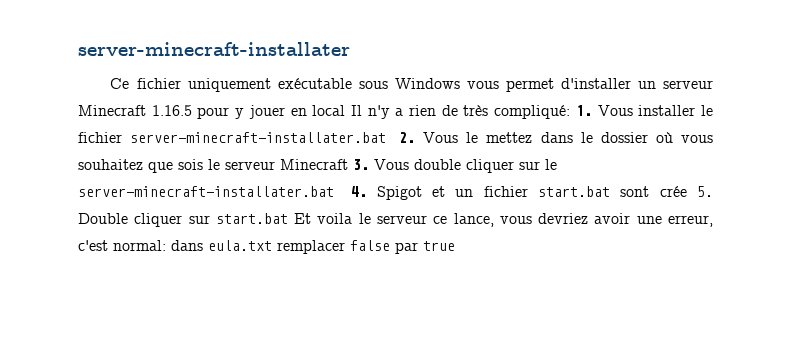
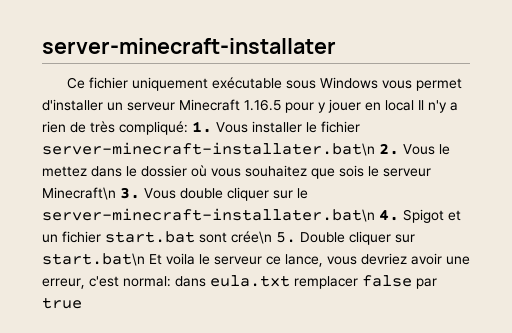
- 1. Vous installer le fichier server-minecraft-installater.bat 2. Vous le mettez dans le dossier où vous souhaitez que sois le serveur Minecraft 3. Vous double cliquer sur le server-minecraft-installater.bat 4. Spigot et un fichier start.bat sont crée 5. Double cliquer sur start.bat Et voila le serveur ce lance, vous devriez avoir une erreur, c'est normal:
+ 1. Vous installer le fichier server-minecraft-installater.bat\n 2. Vous le mettez dans le dossier où vous souhaitez que sois le serveur Minecraft\n 3. Vous double cliquer sur le server-minecraft-installater.bat\n 4. Spigot et un fichier start.bat sont crée\n 5. Double cliquer sur start.bat\n Et voila le serveur ce lance, vous devriez avoir une erreur, c'est normal:

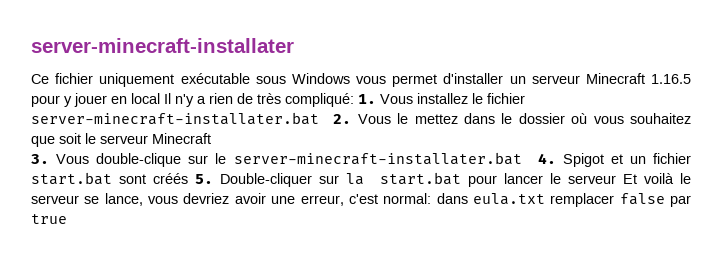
- 1. Vous installer le fichier server-minecraft-installater.bat\n 2. Vous le mettez dans le dossier où vous souhaitez que sois le serveur Minecraft\n 3. Vous double cliquer sur le server-minecraft-installater.bat\n 4. Spigot et un fichier start.bat sont crée\n 5. Double cliquer sur start.bat\n Et voila le serveur ce lance, vous devriez avoir une erreur, c'est normal:
+ 1. Vous installez le fichier server-minecraft-installater.bat 2. Vous le mettez dans le dossier où vous souhaitez que soit le serveur Minecraft
+ 3. Vous double-clique sur le server-minecraft-installater.bat 4. Spigot et un fichier start.bat sont créés 5. Double-cliquer sur la start.bat pour lancer le serveur Et voilà le serveur se lance, vous devriez avoir une erreur, c'est normal:

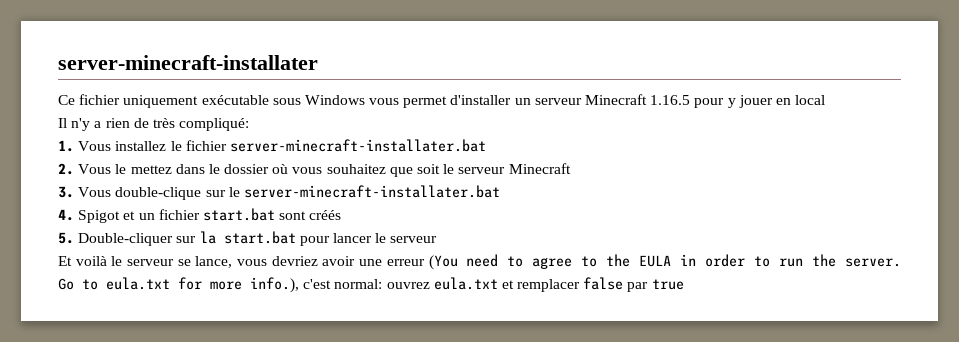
- Ce fichier uniquement exécutable sous Windows vous permet d'installer un serveur Minecraft 1.16.5 pour y jouer en local Il n'y a rien de très compliqué: 1. Vous installez le fichier server-minecraft-installater.bat 2. Vous le mettez dans le dossier où vous souhaitez que soit le serveur Minecraft
+ Ce fichier uniquement exécutable sous Windows vous permet d'installer un serveur Minecraft 1.16.5 pour y jouer en local
+ Il n'y a rien de très compliqué:
+ 1. Vous installez le fichier server-minecraft-installater.bat
+ 2. Vous le mettez dans le dossier où vous souhaitez que soit le serveur Minecraft
- 3. Vous double-clique sur le server-minecraft-installater.bat 4. Spigot et un fichier start.bat sont créés 5. Double-cliquer sur la start.bat pour lancer le serveur Et voilà le serveur se lance, vous devriez avoir une erreur, c'est normal: dans eula.txt remplacer false par true
+ 3. Vous double-clique sur le server-minecraft-installater.bat
+ 4. Spigot et un fichier start.bat sont créés
+ 5. Double-cliquer sur la start.bat pour lancer le serveur
+ Et voilà le serveur se lance, vous devriez avoir une erreur (You need to agree to the EULA in order to run the server. Go to eula.txt for more info.), c'est normal: ouvrez eula.txt et remplacer false par true

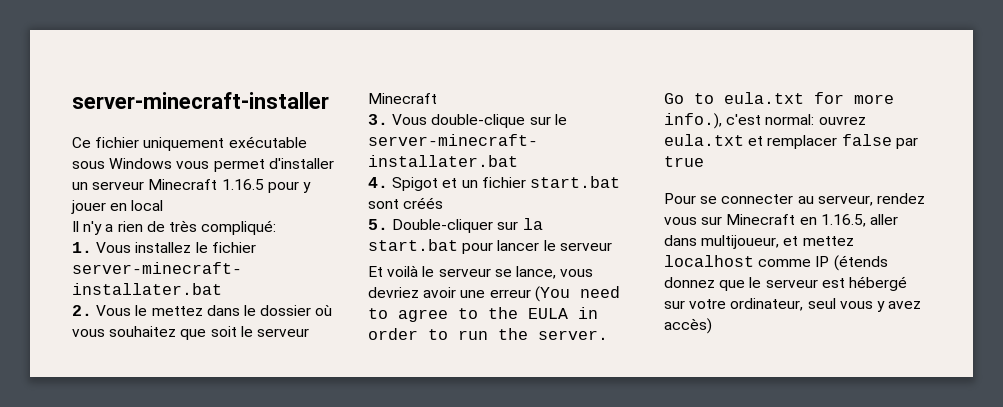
- server-minecraft-installater
+ server-minecraft-installer
+ Pour se connecter au serveur, rendez vous sur Minecraft en 1.16.5, aller dans multijoueur, et mettez localhost comme IP (étends donnez que le serveur est hébergé sur votre ordinateur, seul vous y avez accès)

